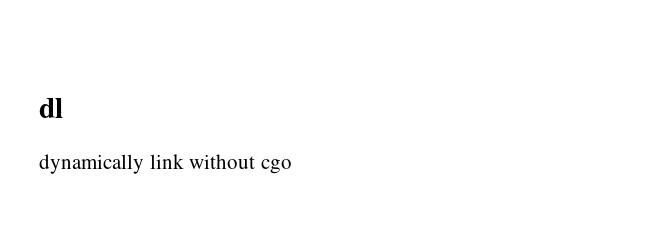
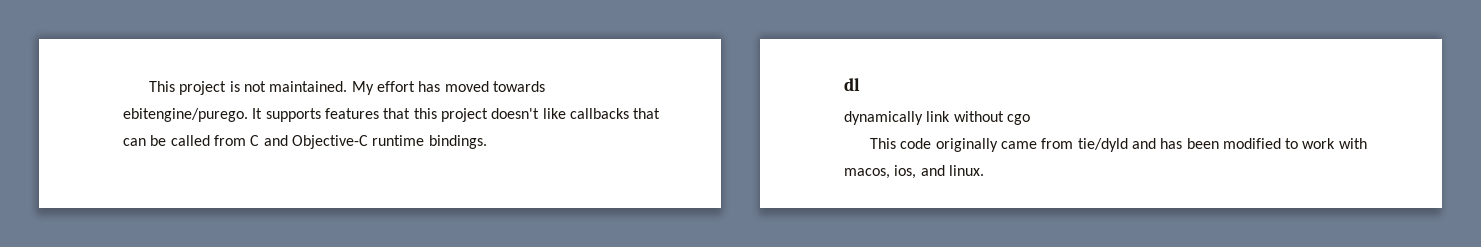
+ This project is not maintained. My effort has moved towards ebitengine/purego. It supports features that this project doesn't like callbacks that can be called from C and Objective-C runtime bindings.
+ This code originally came from tie/dyld and has been modified to work with macos, ios, and linux.

